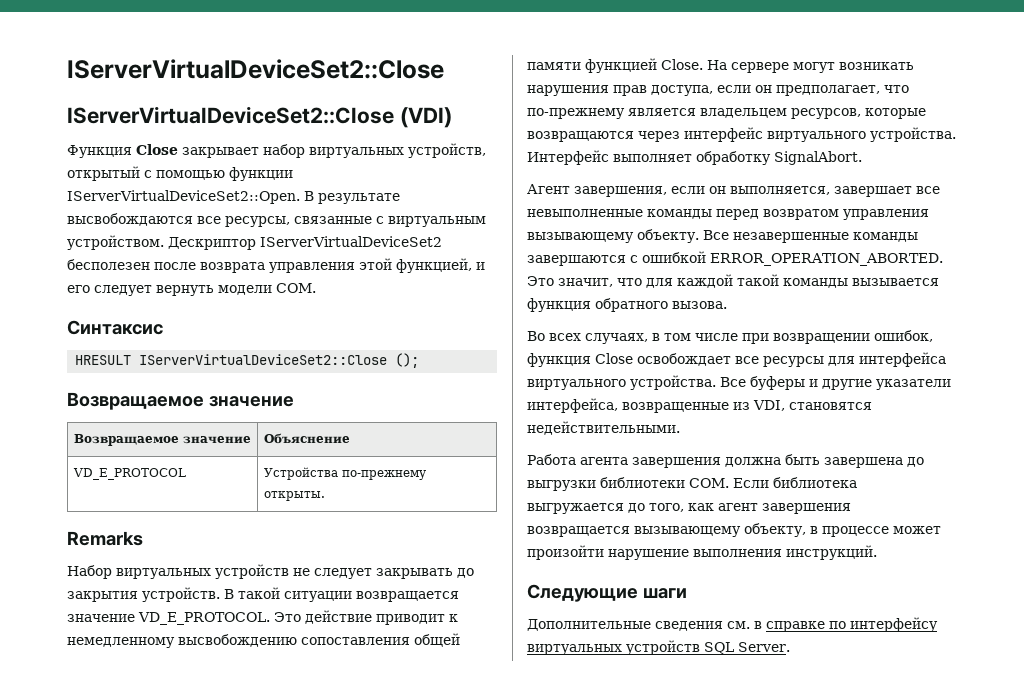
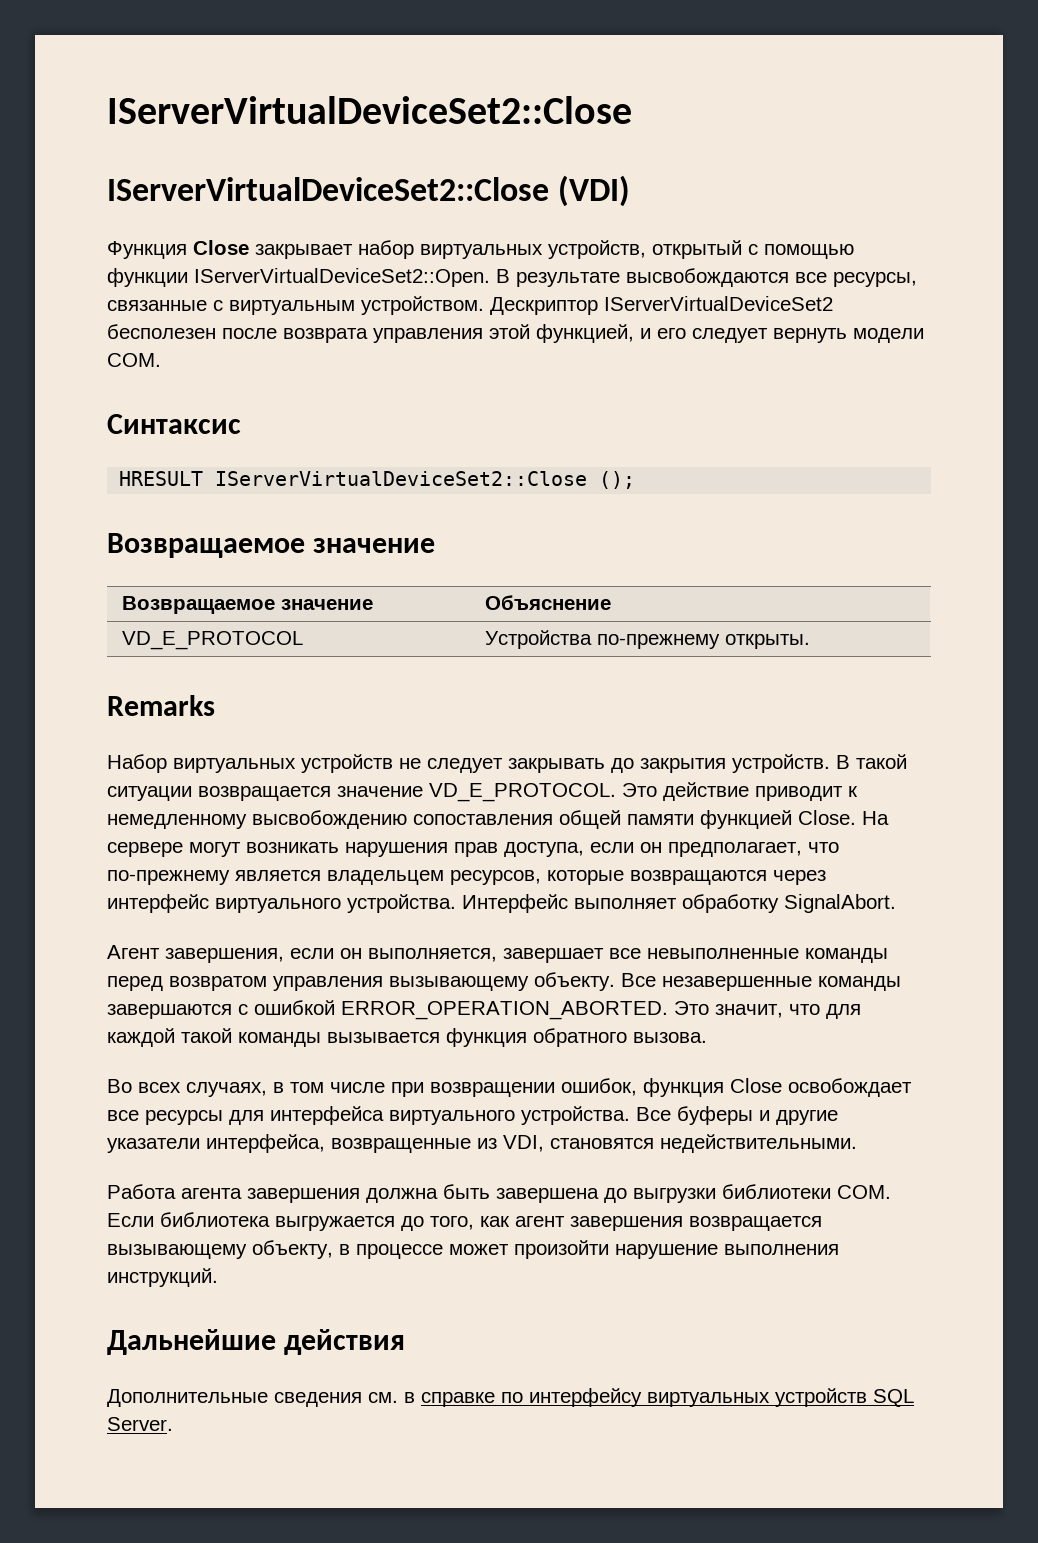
- Следующие шаги
+ Дальнейшие действия

